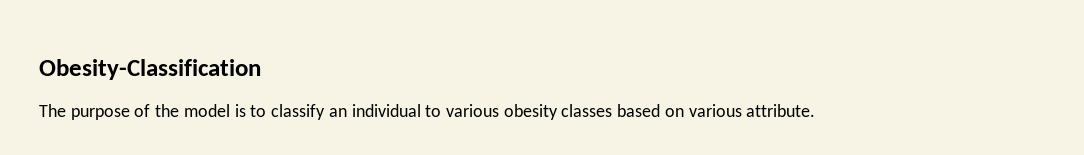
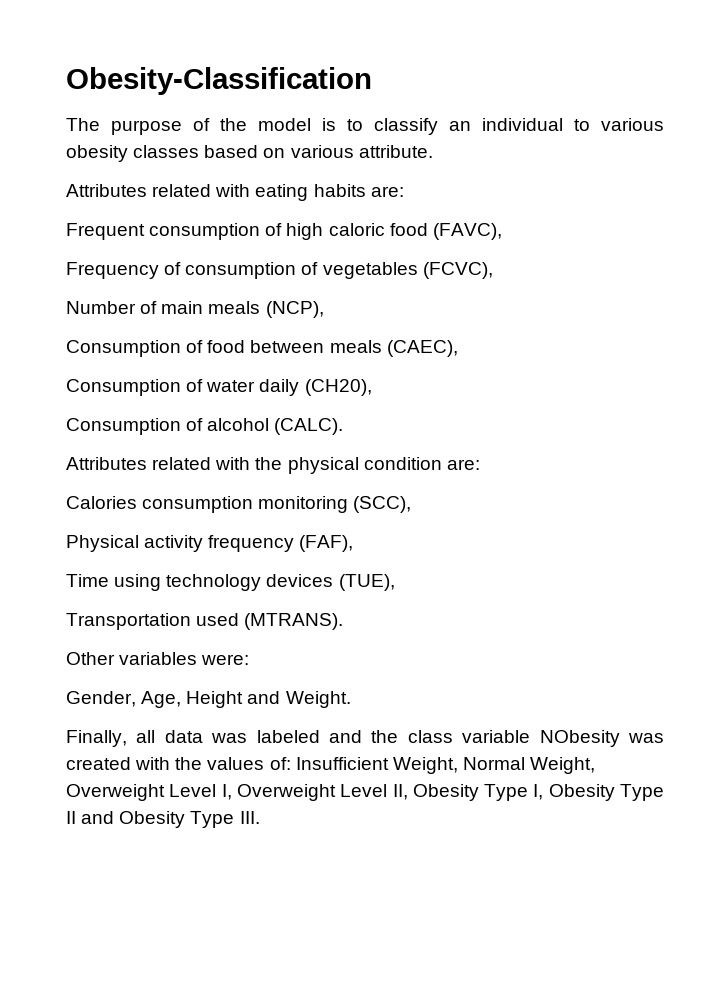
+ Attributes related with eating habits are:
+ Frequent consumption of high caloric food (FAVC),
+ Frequency of consumption of vegetables (FCVC),
+ Number of main meals (NCP),
+ Consumption of food between meals (CAEC),
+ Consumption of water daily (CH20),
+ Consumption of alcohol (CALC).
+ Attributes related with the physical condition are:
+ Calories consumption monitoring (SCC),
+ Physical activity frequency (FAF),
+ Time using technology devices (TUE),
+ Transportation used (MTRANS).
+ Other variables were:
+ Gender, Age, Height and Weight.
+ Finally, all data was labeled and the class variable NObesity was created with the values of: Insufficient Weight, Normal Weight, Overweight Level I, Overweight Level II, Obesity Type I, Obesity Type II and Obesity Type III.

